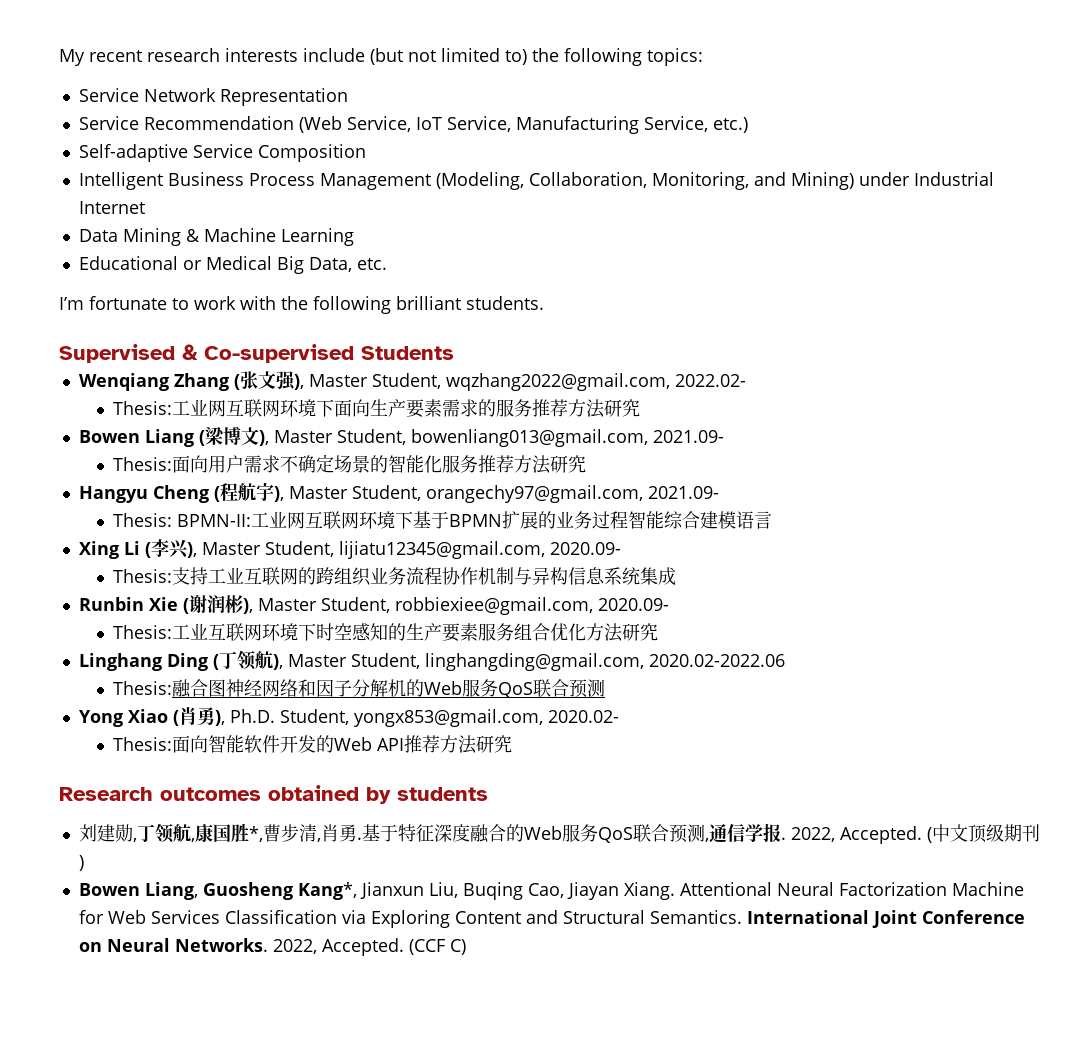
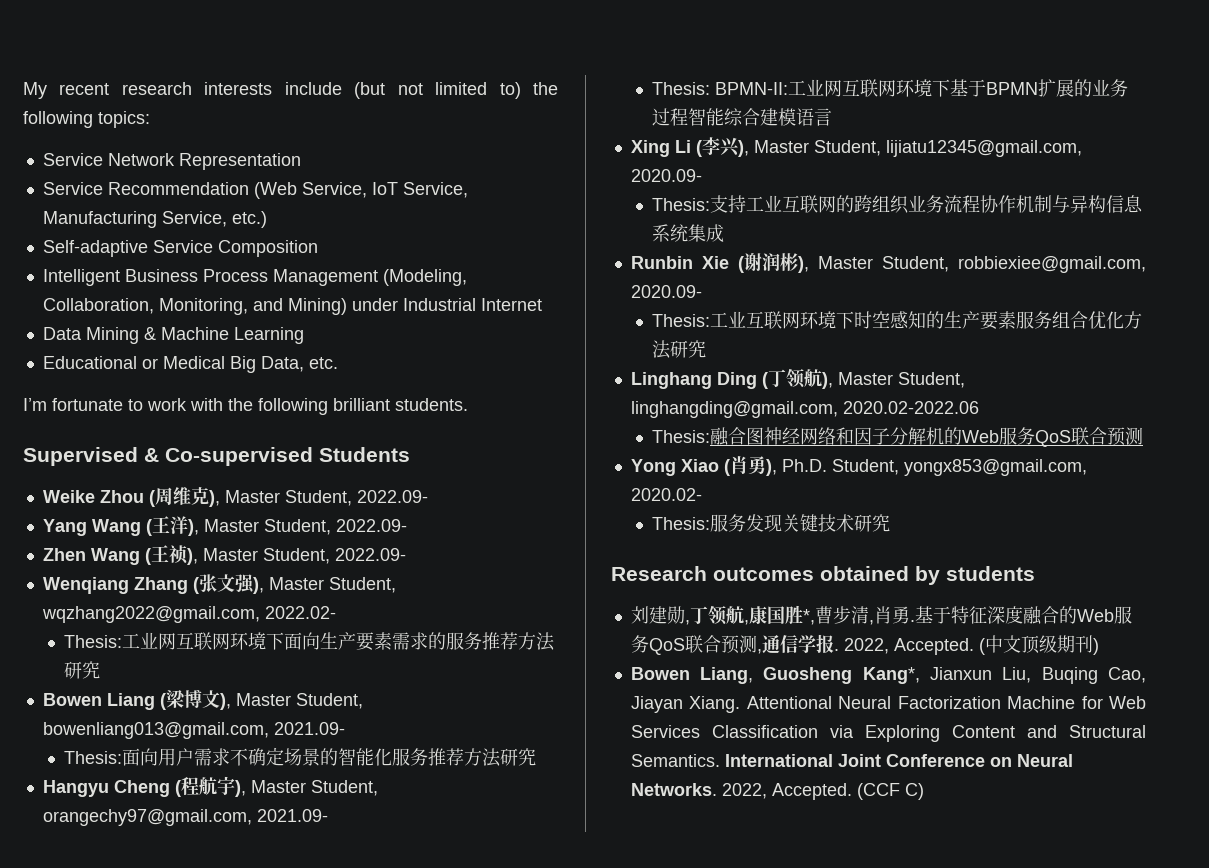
+ Weike Zhou (周维克), Master Student, 2022.09-
+ Yang Wang (王洋), Master Student, 2022.09-
+ Zhen Wang (王祯), Master Student, 2022.09-
- Thesis:面向智能软件开发的Web API推荐方法研究
+ Thesis:服务发现关键技术研究

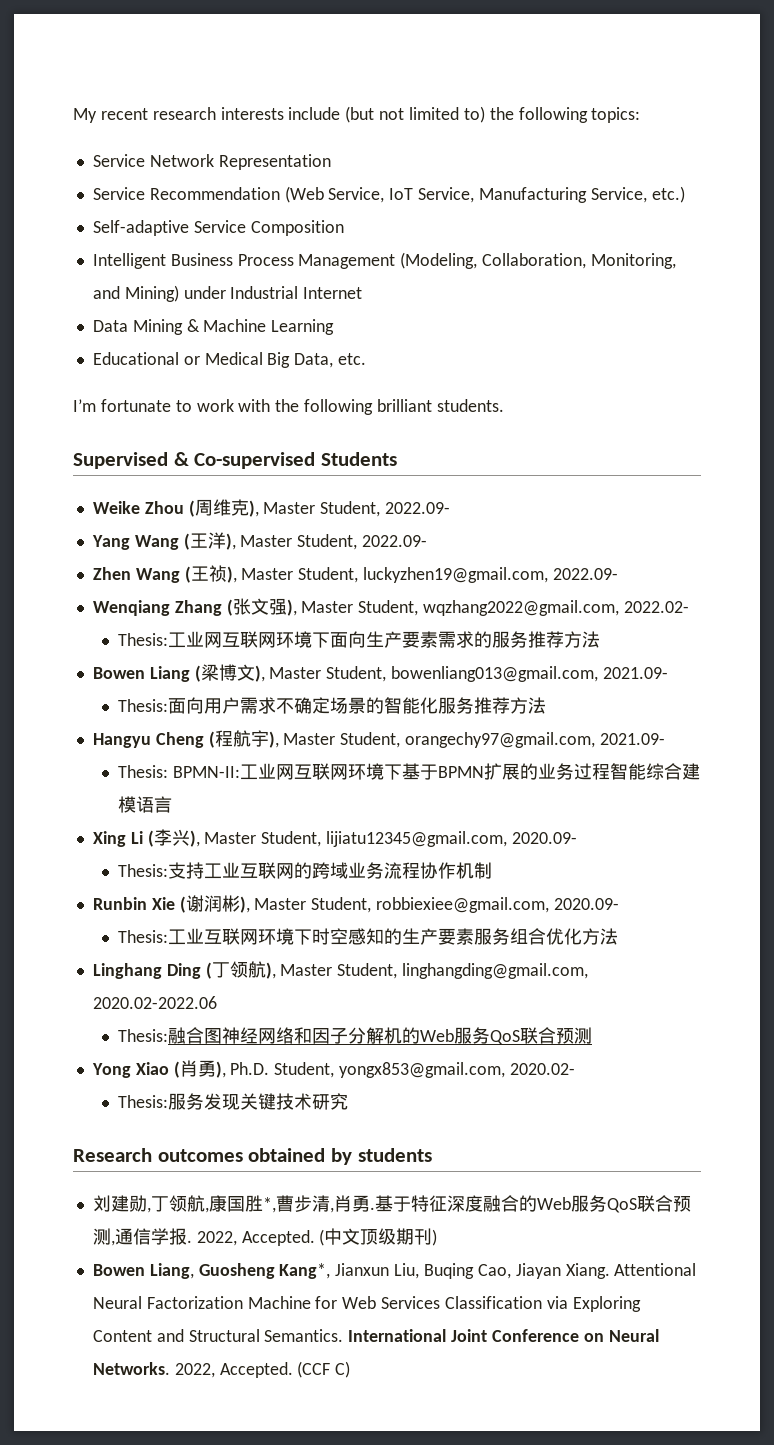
- Zhen Wang (王祯), Master Student, 2022.09-
+ Zhen Wang (王祯), Master Student, luckyzhen19@gmail.com, 2022.09-
- Thesis:工业网互联网环境下面向生产要素需求的服务推荐方法研究
+ Thesis:工业网互联网环境下面向生产要素需求的服务推荐方法
- Thesis:面向用户需求不确定场景的智能化服务推荐方法研究
+ Thesis:面向用户需求不确定场景的智能化服务推荐方法
- Thesis:支持工业互联网的跨组织业务流程协作机制与异构信息系统集成
+ Thesis:支持工业互联网的跨域业务流程协作机制
- Thesis:工业互联网环境下时空感知的生产要素服务组合优化方法研究
+ Thesis:工业互联网环境下时空感知的生产要素服务组合优化方法

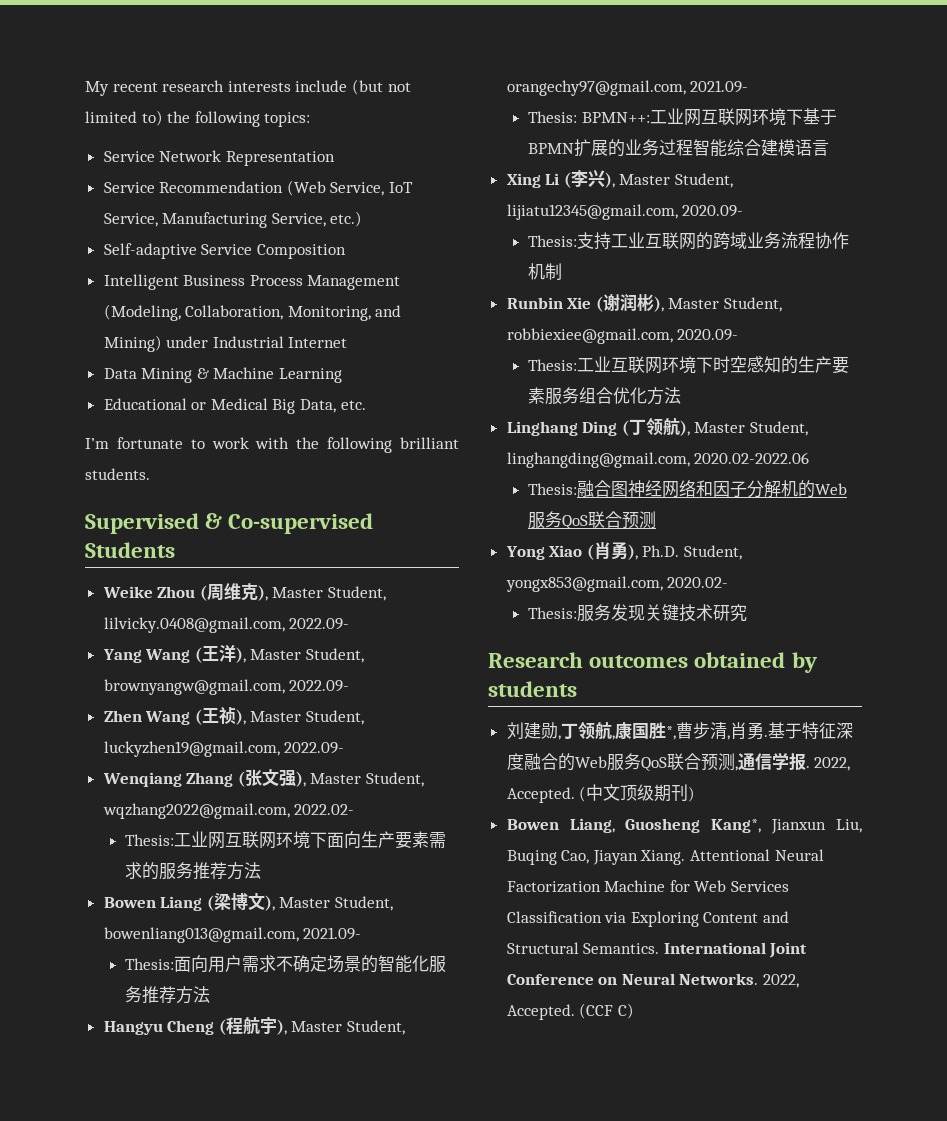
- Weike Zhou (周维克), Master Student, 2022.09-
+ Weike Zhou (周维克), Master Student, lilvicky.0408@gmail.com, 2022.09-
- Yang Wang (王洋), Master Student, 2022.09-
+ Yang Wang (王洋), Master Student, brownyangw@gmail.com, 2022.09-
- Thesis: BPMN-II:工业网互联网环境下基于BPMN扩展的业务过程智能综合建模语言
+ Thesis: BPMN++:工业网互联网环境下基于BPMN扩展的业务过程智能综合建模语言

